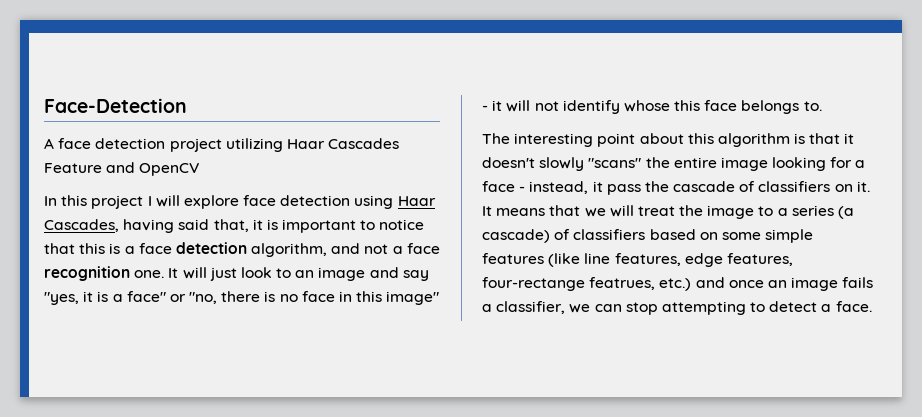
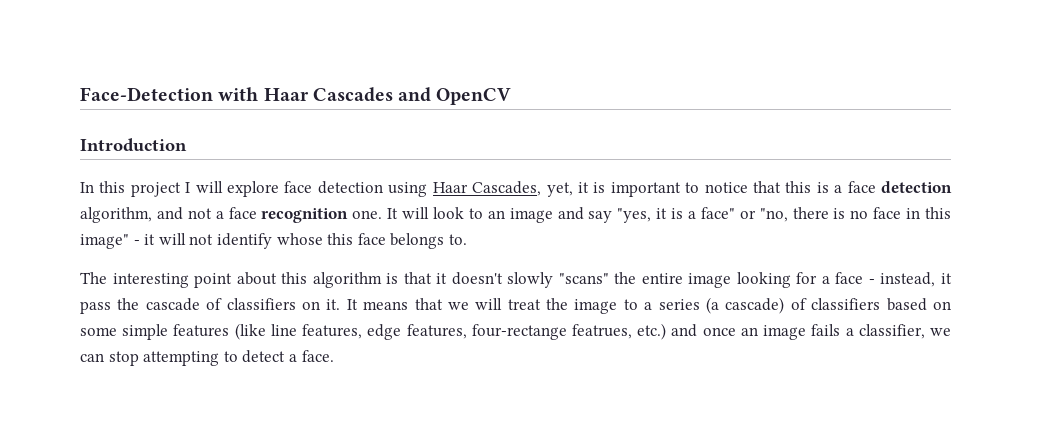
- Face-Detection
- A face detection project utilizing Haar Cascades Feature and OpenCV
+ Face-Detection with Haar Cascades and OpenCV
+ Introduction
- In this project I will explore face detection using Haar Cascades, having said that, it is important to notice that this is a face detection algorithm, and not a face recognition one.
+ In this project I will explore face detection using Haar Cascades, yet, it is important to notice that this is a face detection algorithm, and not a face recognition one.
- It will just look to an image and say "yes, it is a face" or "no, there is no face in this image" - it will not identify whose this face belongs to.
+ It will look to an image and say "yes, it is a face" or "no, there is no face in this image" - it will not identify whose this face belongs to.

